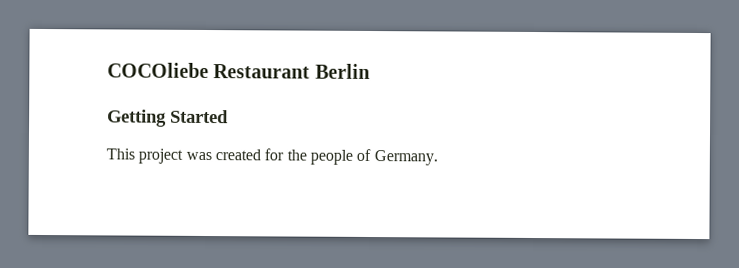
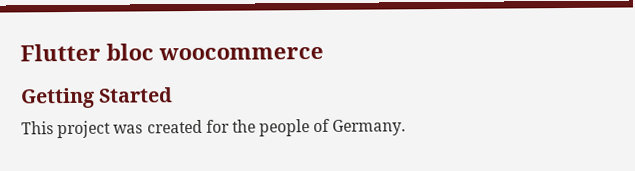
- COCOliebe Restaurant Berlin
+ Flutter bloc woocommerce

